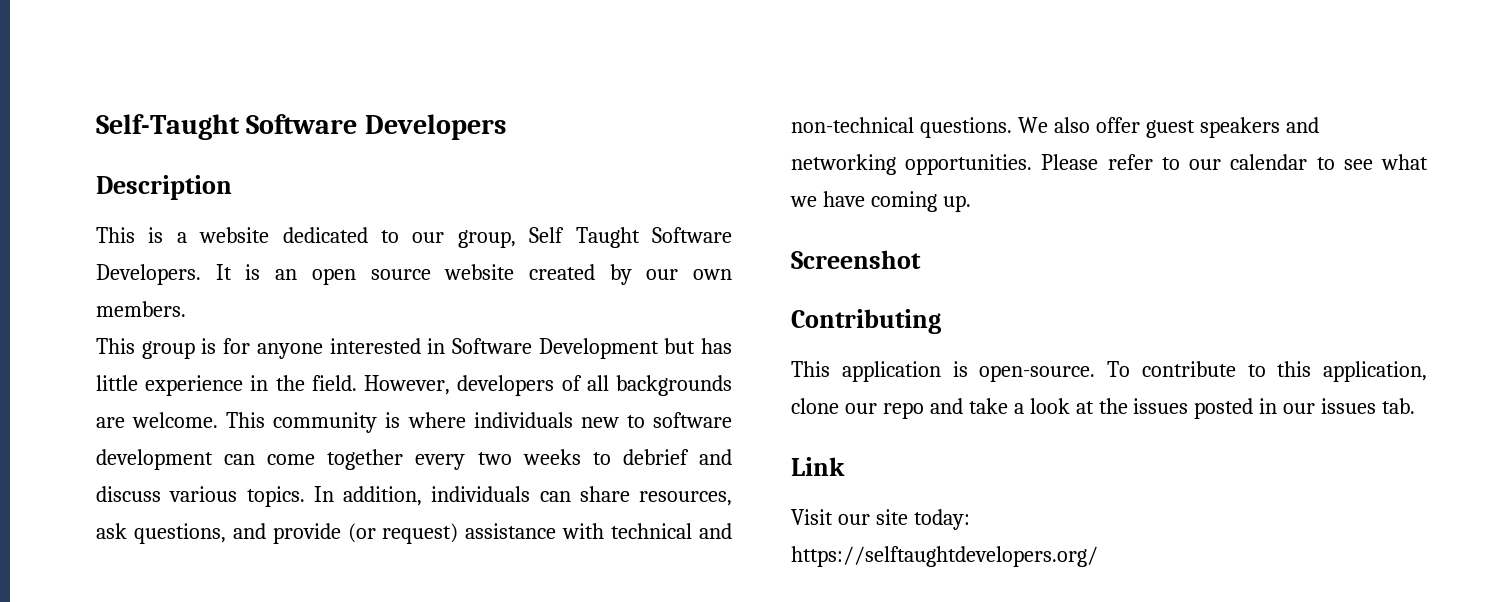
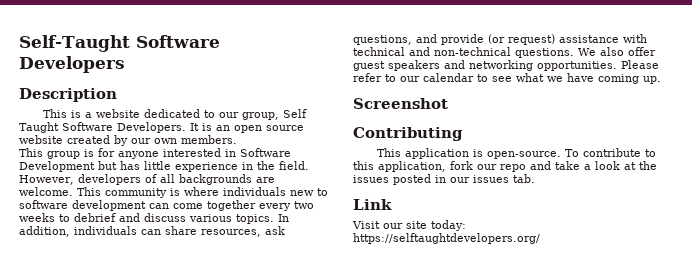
- To contribute to this application, clone our repo and take a look at the issues posted in our issues tab.
+ To contribute to this application, fork our repo and take a look at the issues posted in our issues tab.

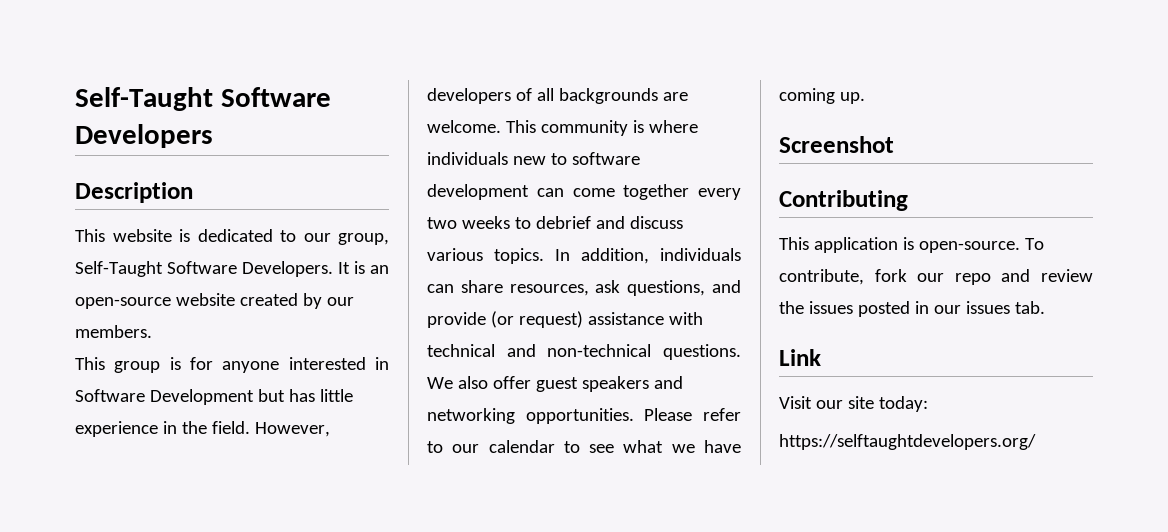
- This is a website dedicated to our group, Self Taught Software Developers.
+ This website is dedicated to our group, Self-Taught Software Developers.
- It is an open source website created by our own members.
+ It is an open-source website created by our members.
- To contribute to this application, fork our repo and take a look at the issues posted in our issues tab.
+ To contribute, fork our repo and review the issues posted in our issues tab.

